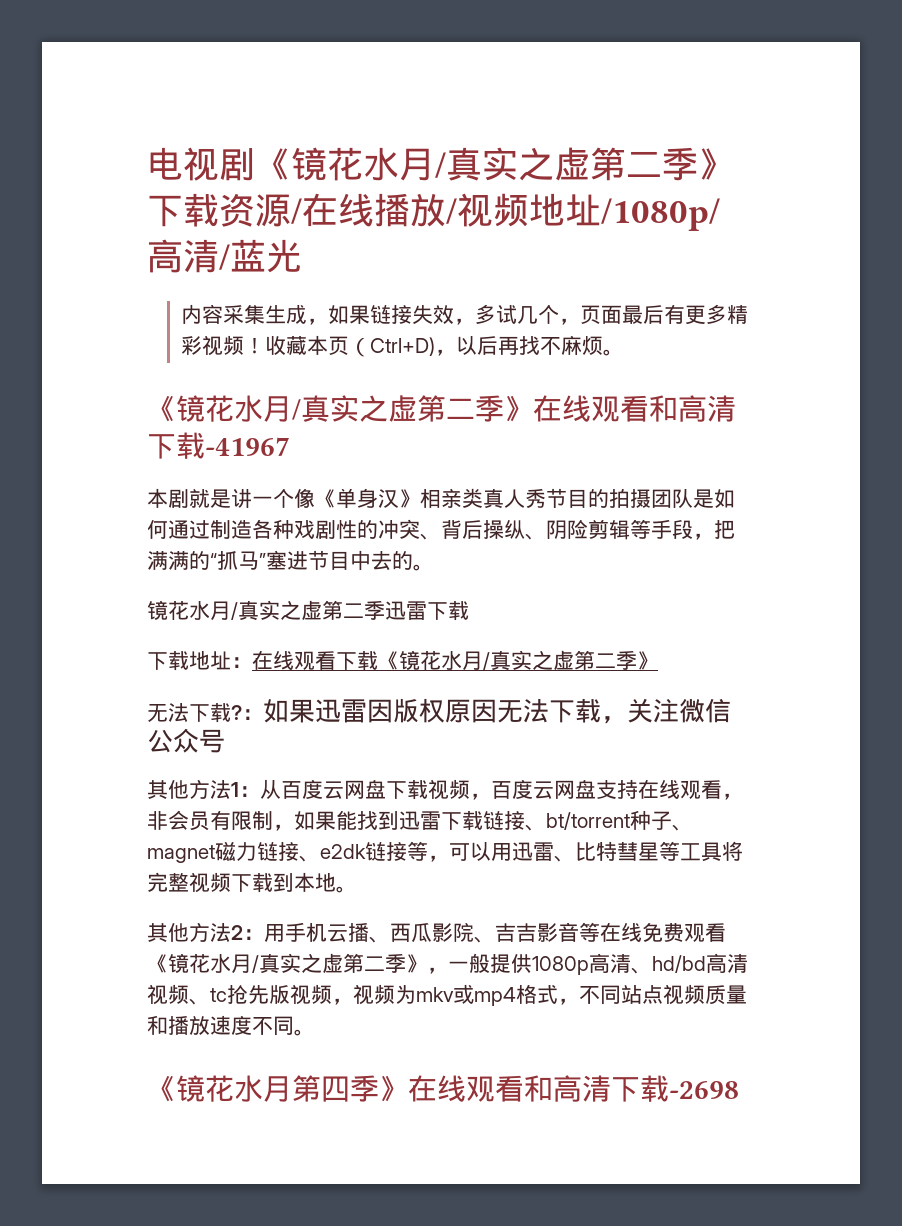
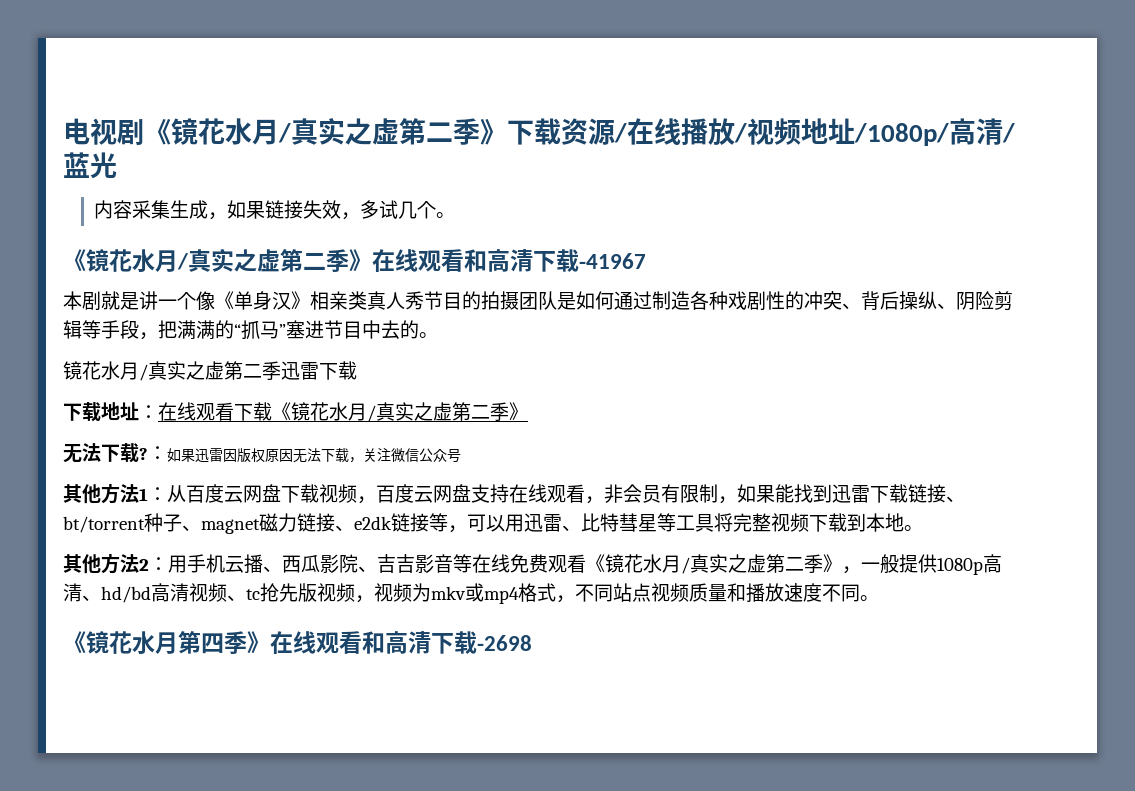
- 内容采集生成，如果链接失效，多试几个，页面最后有更多精彩视频！收藏本页（Ctrl+D)，以后再找不麻烦。
+ 内容采集生成，如果链接失效，多试几个。

